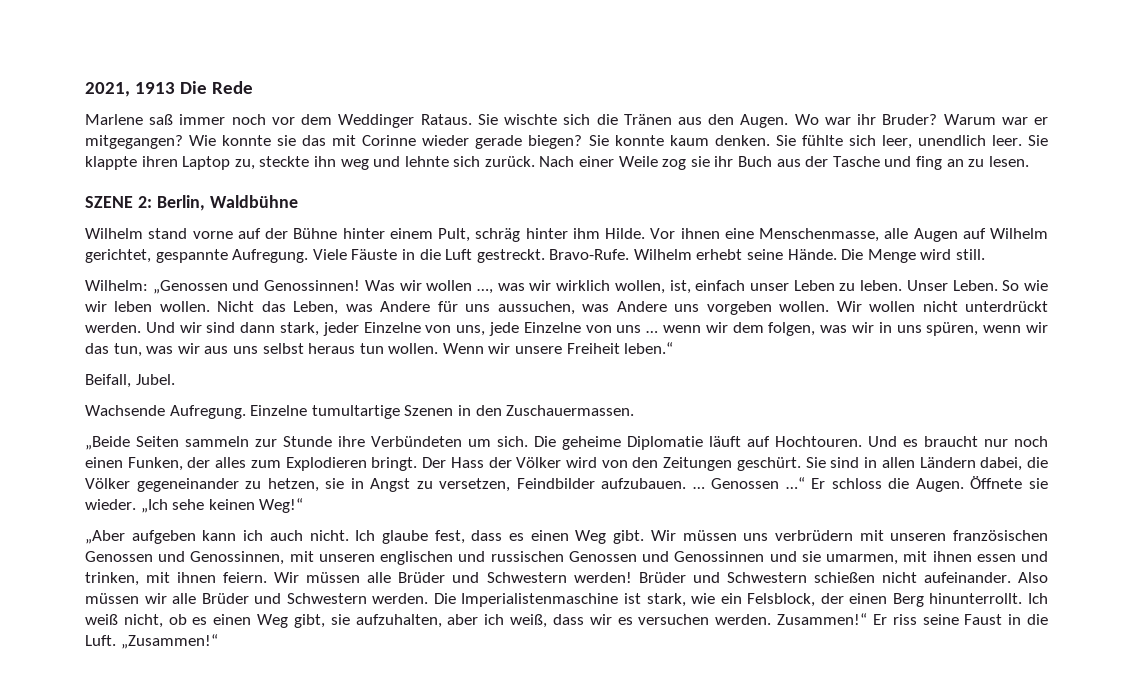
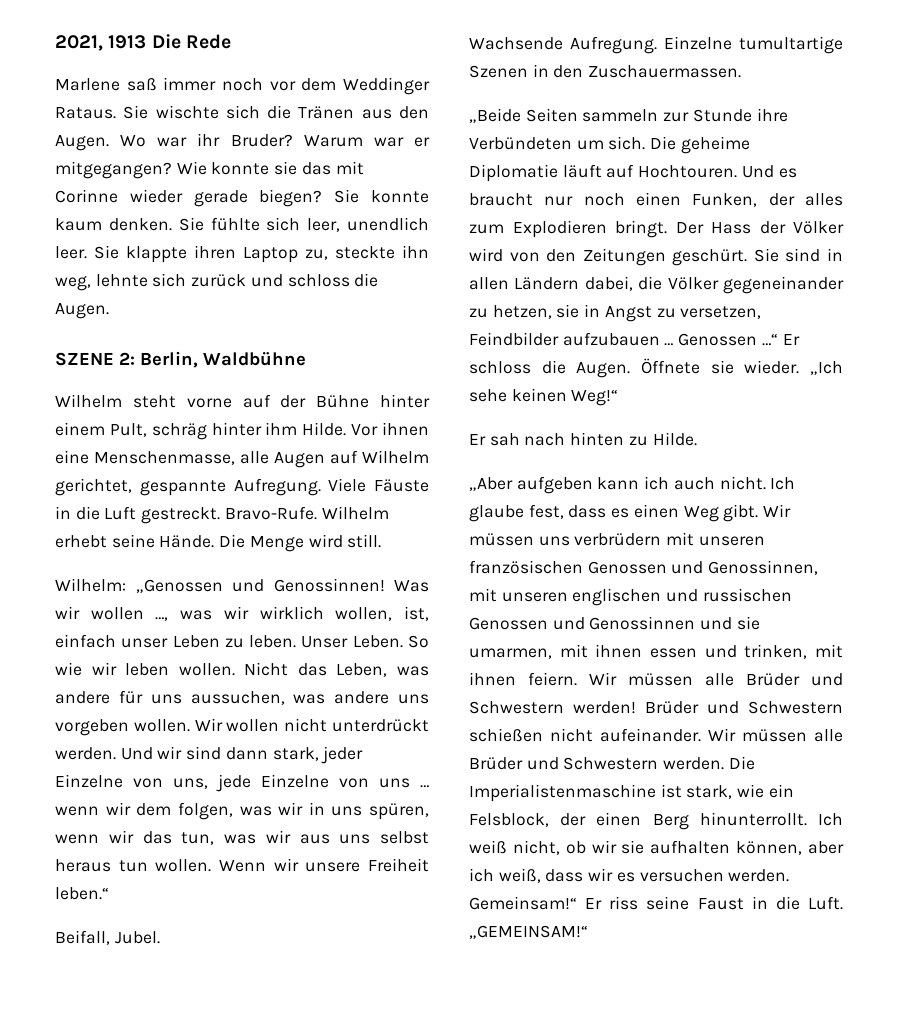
- Sie klappte ihren Laptop zu, steckte ihn weg und lehnte sich zurück. Nach einer Weile zog sie ihr Buch aus der Tasche und fing an zu lesen.
+ Sie klappte ihren Laptop zu, steckte ihn weg, lehnte sich zurück und schloss die Augen.
- Wilhelm stand vorne auf der Bühne hinter einem Pult, schräg hinter ihm Hilde.
+ Wilhelm steht vorne auf der Bühne hinter einem Pult, schräg hinter ihm Hilde.
- Nicht das Leben, was Andere für uns aussuchen, was Andere uns vorgeben wollen.
+ Nicht das Leben, was andere für uns aussuchen, was andere uns vorgeben wollen.
- Sie sind in allen Ländern dabei, die Völker gegeneinander zu hetzen, sie in Angst zu versetzen, Feindbilder aufzubauen. …
+ Sie sind in allen Ländern dabei, die Völker gegeneinander zu hetzen, sie in Angst zu versetzen, Feindbilder aufzubauen …
+ Er sah nach hinten zu Hilde.
- Also müssen wir alle Brüder und Schwestern werden.
+ Wir müssen alle Brüder und Schwestern werden.
- Ich weiß nicht, ob es einen Weg gibt, sie aufzuhalten, aber ich weiß, dass wir es versuchen werden.
+ Ich weiß nicht, ob wir sie aufhalten können, aber ich weiß, dass wir es versuchen werden.
- Zusammen!“ Er riss seine Faust in die Luft.
+ Gemeinsam!“ Er riss seine Faust in die Luft.
- „Zusammen!“
+ „GEMEINSAM!“

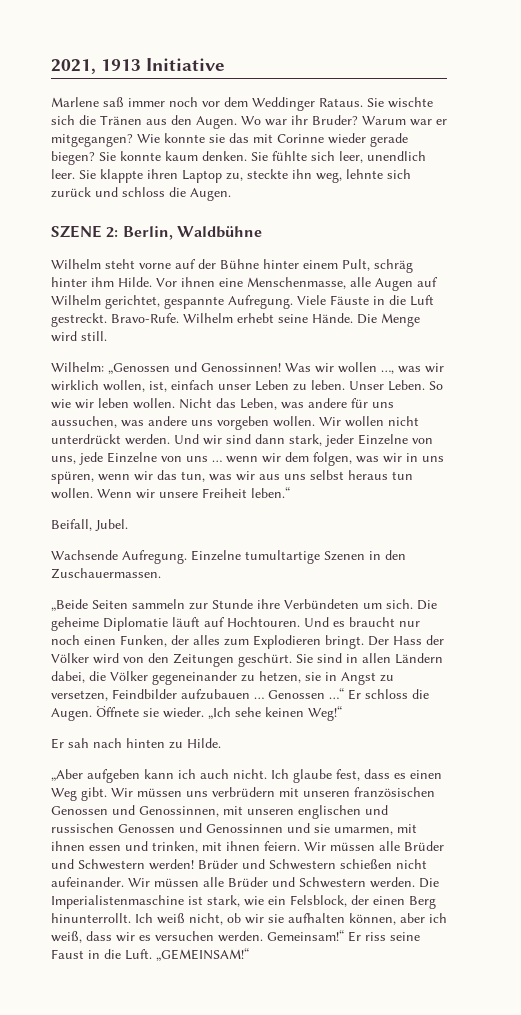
- 2021, 1913 Die Rede
+ 2021, 1913 Initiative

